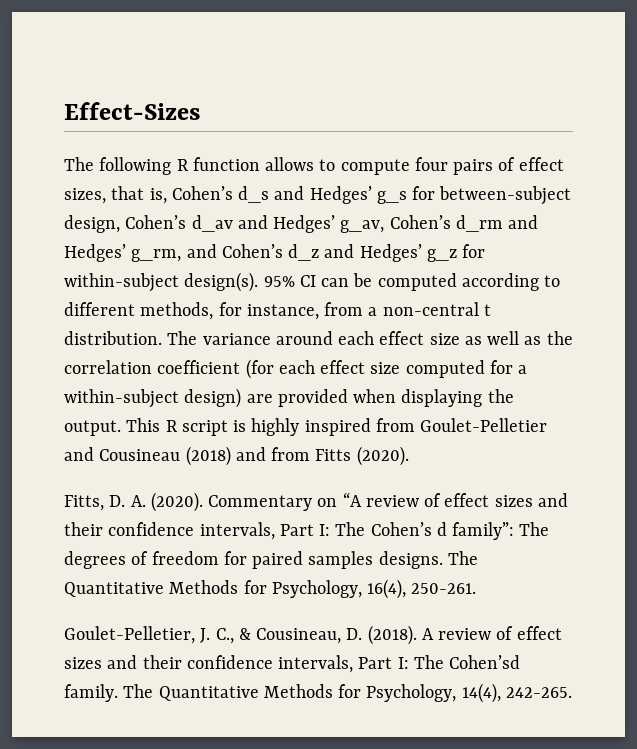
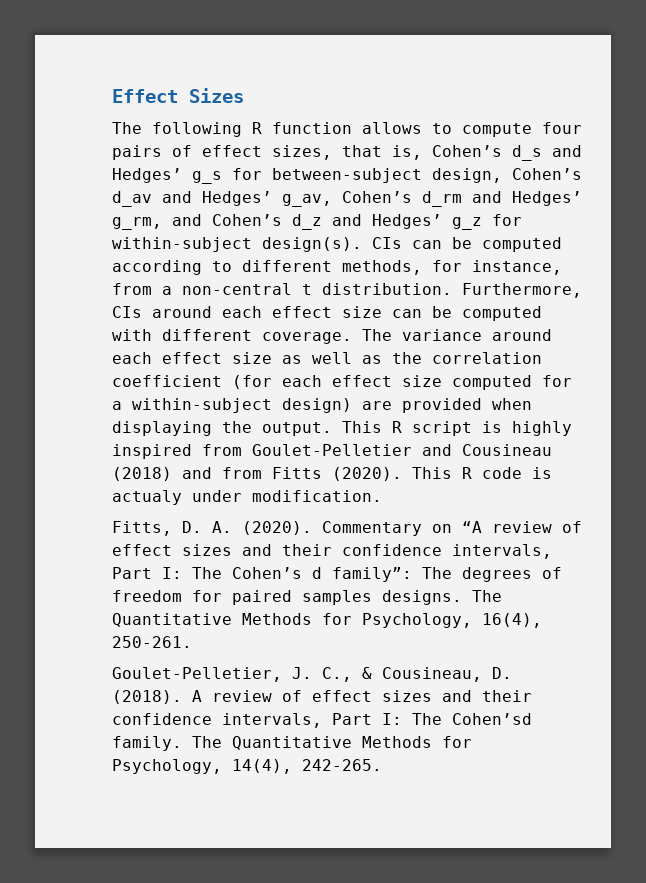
- Effect-Sizes
+ Effect Sizes
- 95% CI can be computed according to different methods, for instance, from a non-central t distribution.
+ CIs can be computed according to different methods, for instance, from a non-central t distribution.
+ Furthermore, CIs around each effect size can be computed with different coverage.
+ This R code is actualy under modification.

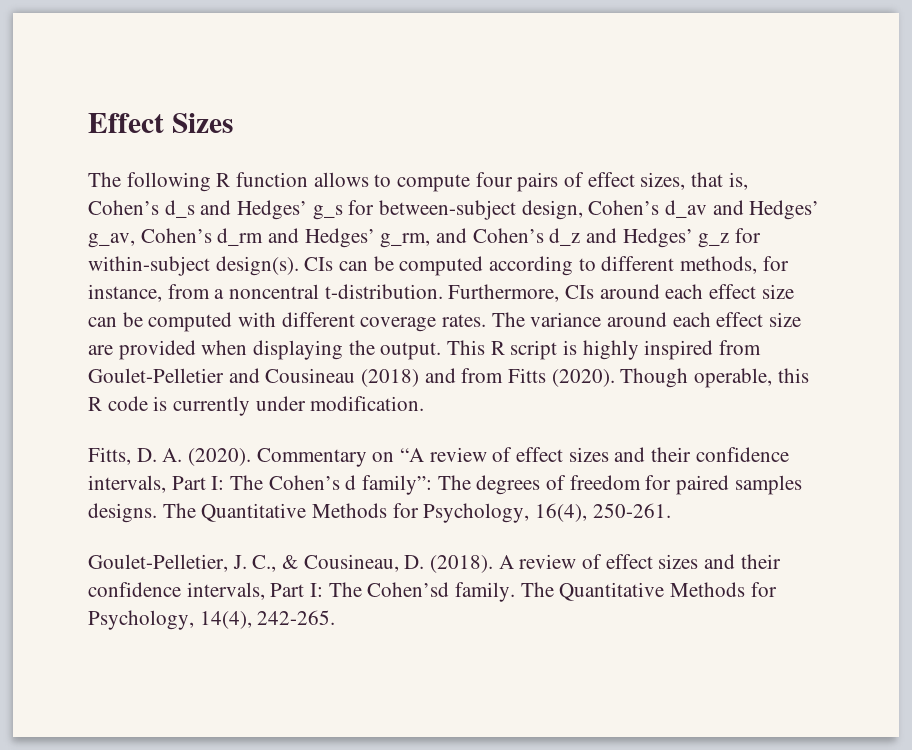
- CIs can be computed according to different methods, for instance, from a non-central t distribution.
+ CIs can be computed according to different methods, for instance, from a noncentral t-distribution.
- Furthermore, CIs around each effect size can be computed with different coverage.
+ Furthermore, CIs around each effect size can be computed with different coverage rates.
- The variance around each effect size as well as the correlation coefficient (for each effect size computed for a within-subject design) are provided when displaying the output.
+ The variance around each effect size are provided when displaying the output.
- This R code is actualy under modification.
+ Though operable, this R code is currently under modification.

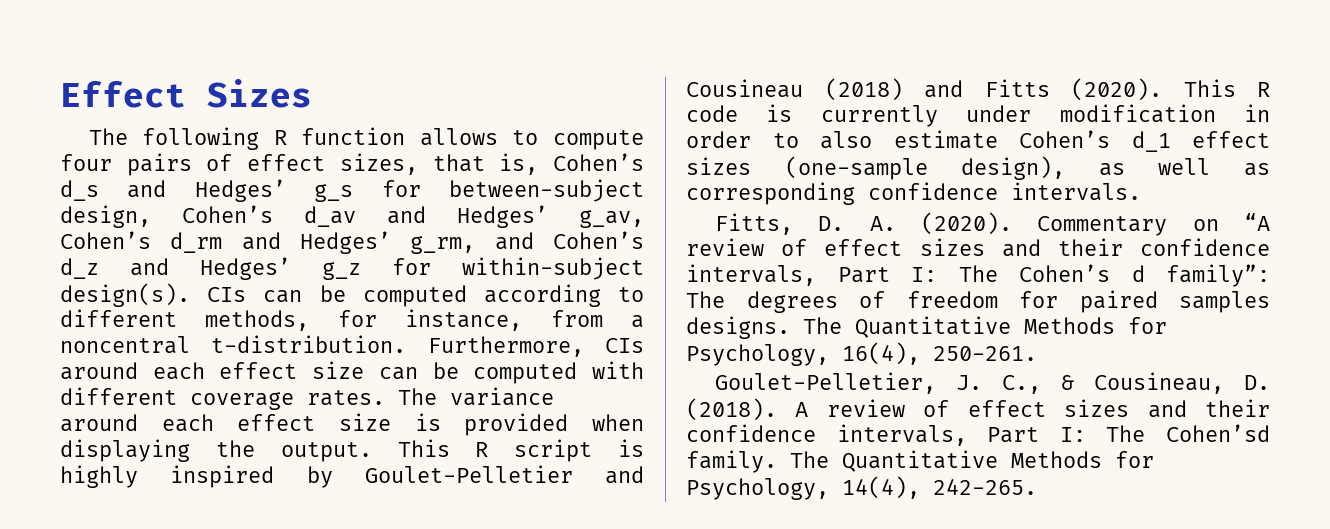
- The variance around each effect size are provided when displaying the output.
+ The variance around each effect size is provided when displaying the output.
- This R script is highly inspired from Goulet-Pelletier and Cousineau (2018) and from Fitts (2020).
+ This R script is highly inspired by Goulet-Pelletier and Cousineau (2018) and Fitts (2020).
- Though operable, this R code is currently under modification.
+ This R code is currently under modification in order to also estimate Cohen’s d_1 effect sizes (one-sample design), as well as corresponding confidence intervals.

